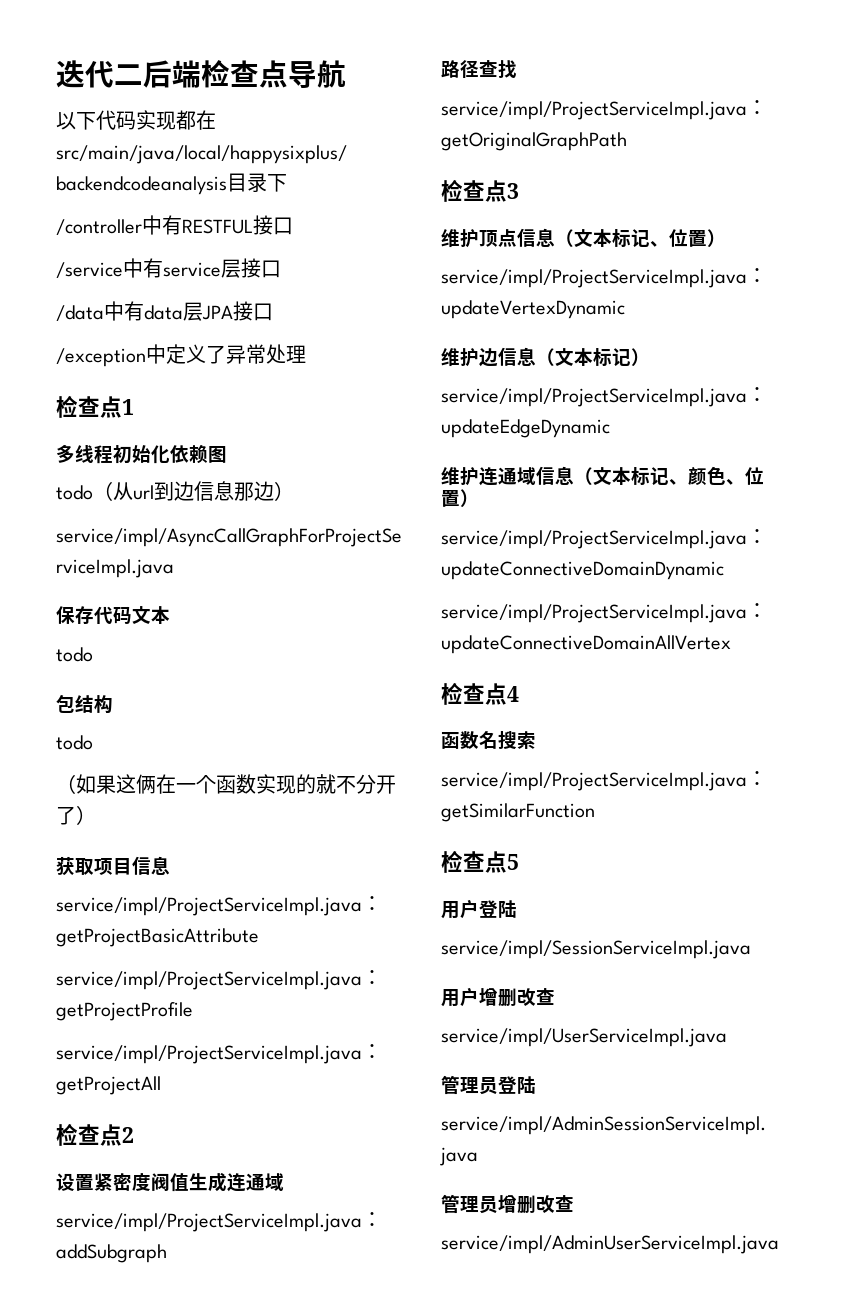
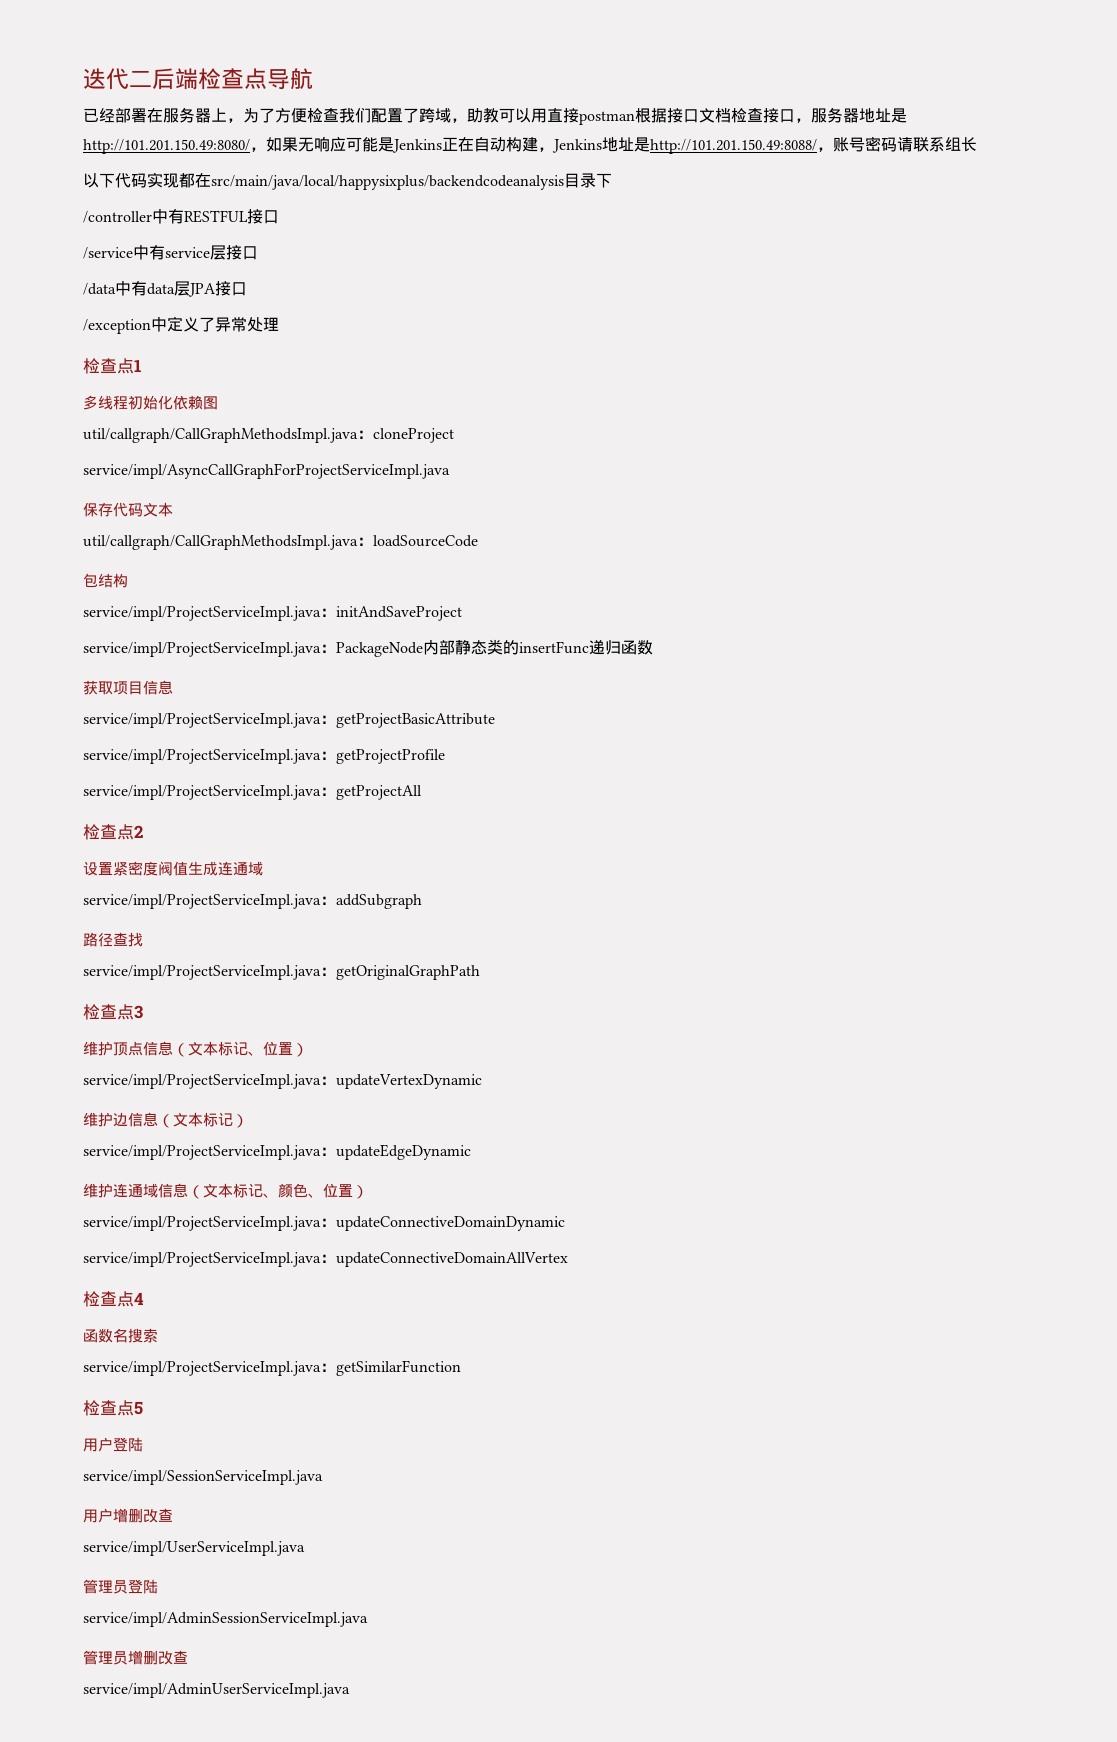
+ 已经部署在服务器上，为了方便检查我们配置了跨域，助教可以用直接postman根据接口文档检查接口，服务器地址是http://101.201.150.49:8080/，如果无响应可能是Jenkins正在自动构建，Jenkins地址是http://101.201.150.49:8088/，账号密码请联系组长
- todo（从url到边信息那边）
+ util/callgraph/CallGraphMethodsImpl.java：cloneProject
  保存代码文本
- todo
+ util/callgraph/CallGraphMethodsImpl.java：loadSourceCode
  包结构
- todo
- （如果这俩在一个函数实现的就不分开了）
+ service/impl/ProjectServiceImpl.java：initAndSaveProject
+ service/impl/ProjectServiceImpl.java：PackageNode内部静态类的insertFunc递归函数

